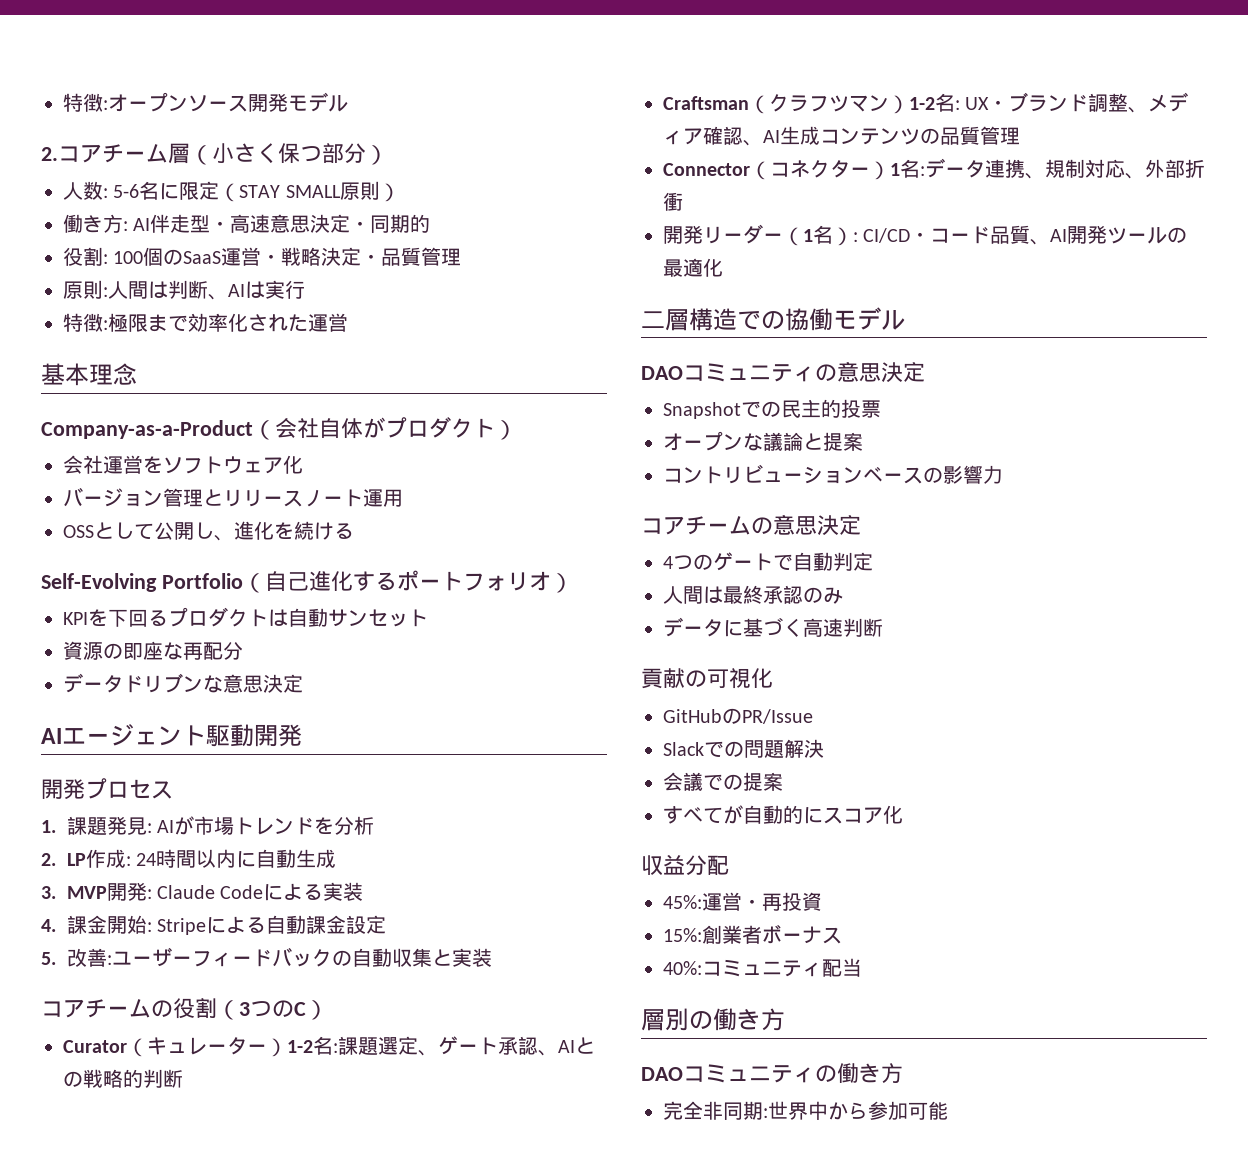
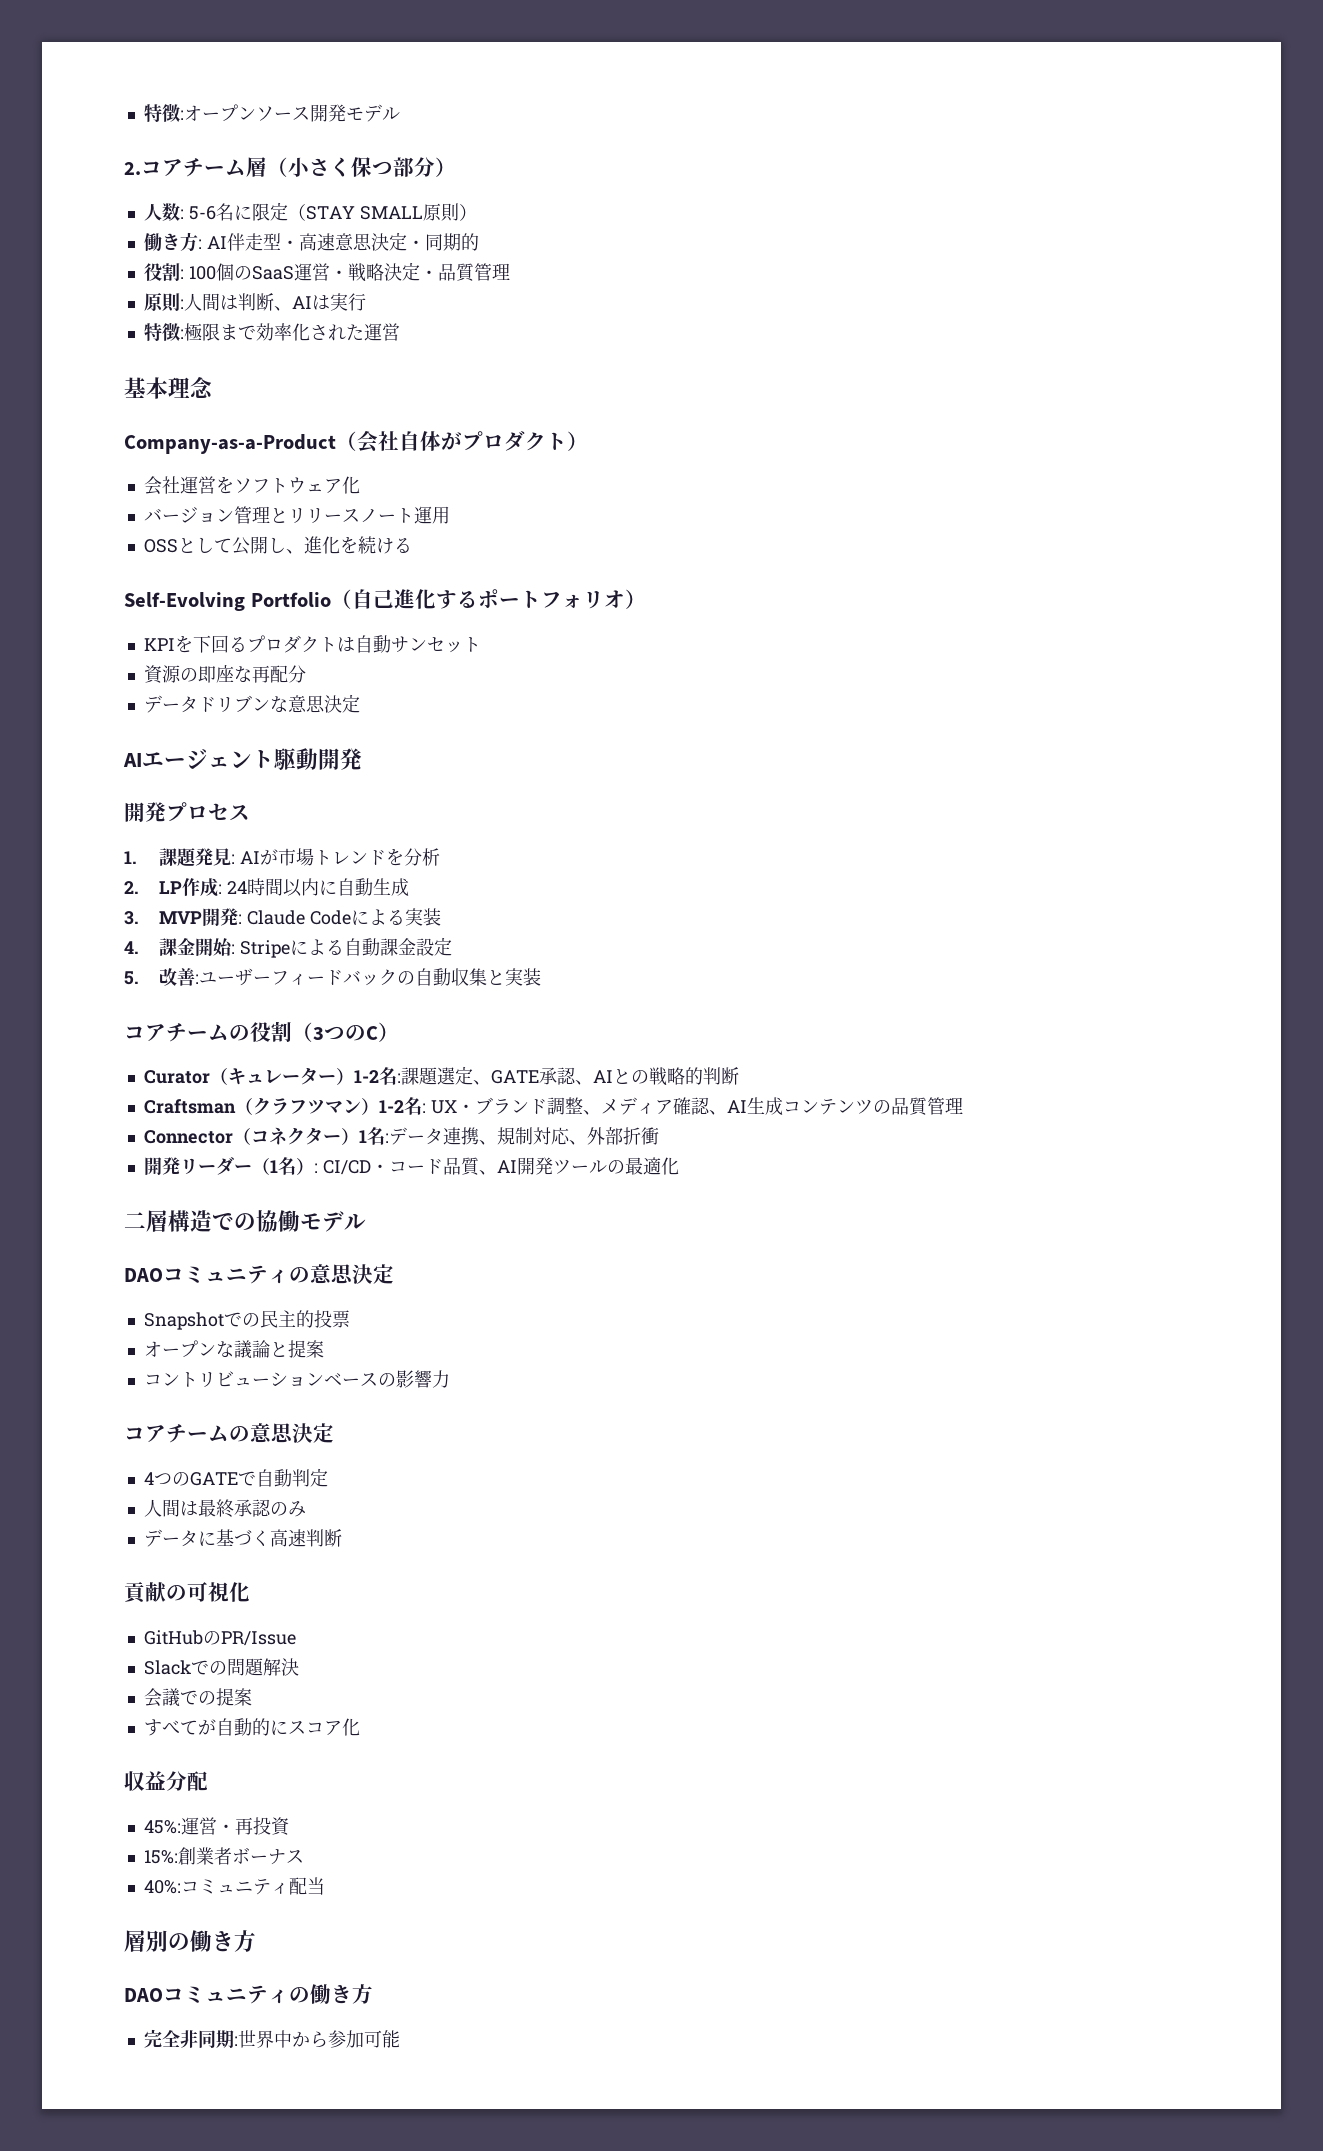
- Curator（キュレーター）1-2名:課題選定、ゲート承認、AIとの戦略的判断
+ Curator（キュレーター）1-2名:課題選定、GATE承認、AIとの戦略的判断
- 4つのゲートで自動判定
+ 4つのGATEで自動判定

